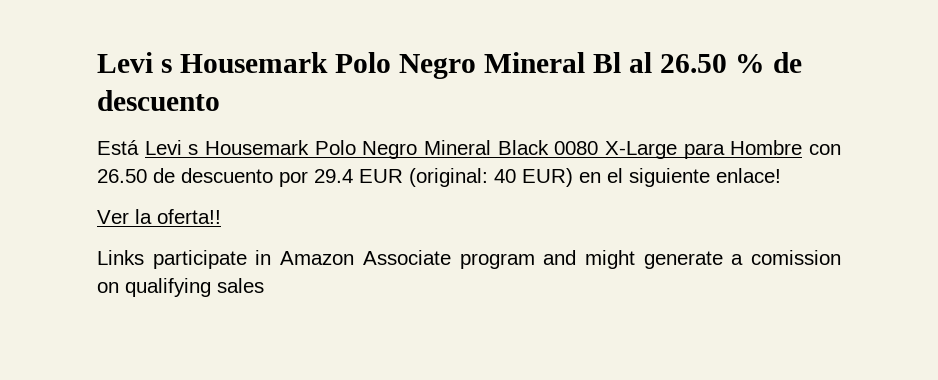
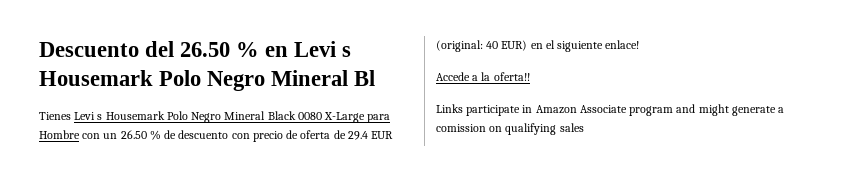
- Levi s Housemark Polo Negro Mineral Bl al 26.50 % de descuento
- Está Levi s Housemark Polo Negro Mineral Black 0080 X-Large para Hombre con 26.50 de descuento por 29.4 EUR (original: 40 EUR) en el siguiente enlace!
+ Descuento del 26.50 % en Levi s Housemark Polo Negro Mineral Bl
+ Tienes Levi s Housemark Polo Negro Mineral Black 0080 X-Large para Hombre con un 26.50 % de descuento con precio de oferta de 29.4 EUR (original: 40 EUR) en el siguiente enlace!
- Ver la oferta!!
+ Accede a la oferta!!

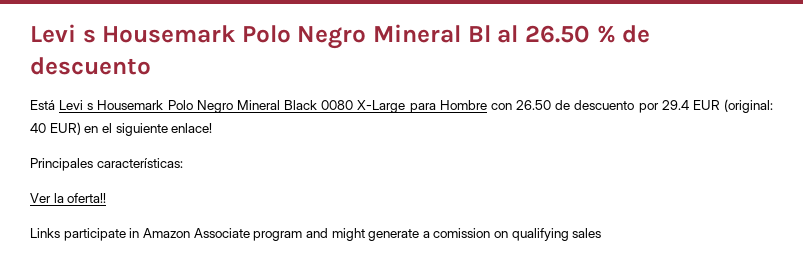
- Descuento del 26.50 % en Levi s Housemark Polo Negro Mineral Bl
- Tienes Levi s Housemark Polo Negro Mineral Black 0080 X-Large para Hombre con un 26.50 % de descuento con precio de oferta de 29.4 EUR (original: 40 EUR) en el siguiente enlace!
+ Levi s Housemark Polo Negro Mineral Bl al 26.50 % de descuento
+ Está Levi s Housemark Polo Negro Mineral Black 0080 X-Large para Hombre con 26.50 de descuento por 29.4 EUR (original: 40 EUR) en el siguiente enlace!
- Accede a la oferta!!
+ Principales características:
+ Ver la oferta!!

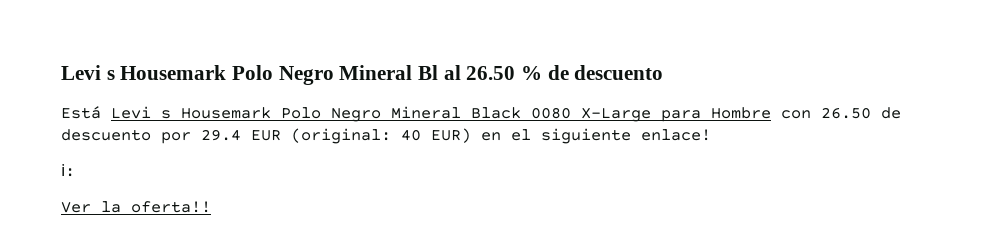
- Principales características:
+ ℹ:
- Links participate in Amazon Associate program and might generate a comission on qualifying sales

